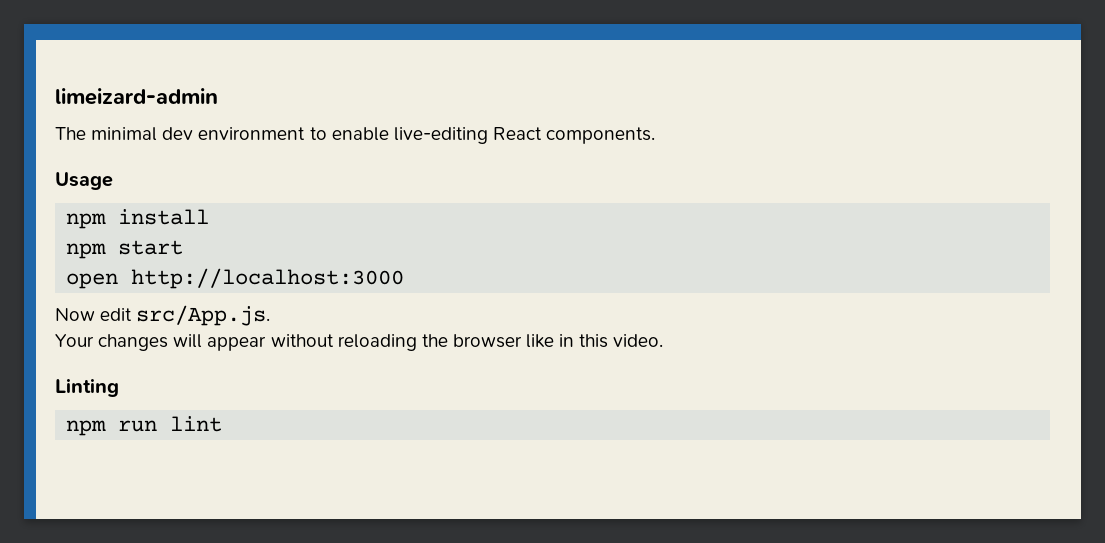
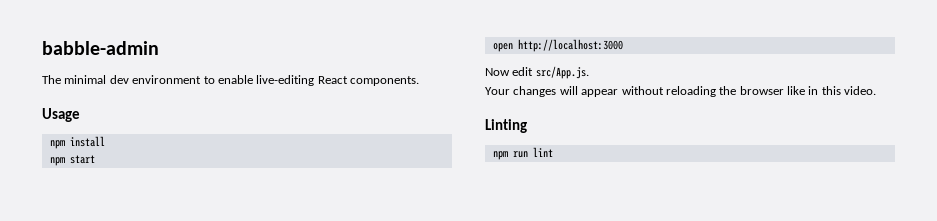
- limeizard-admin
+ babble-admin

